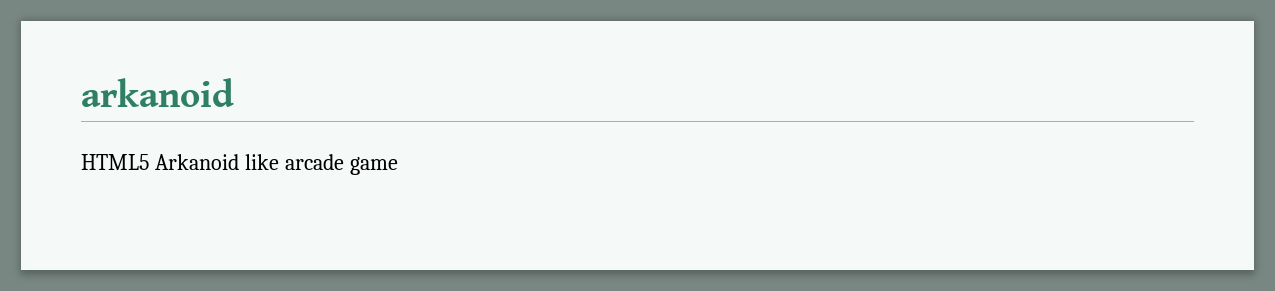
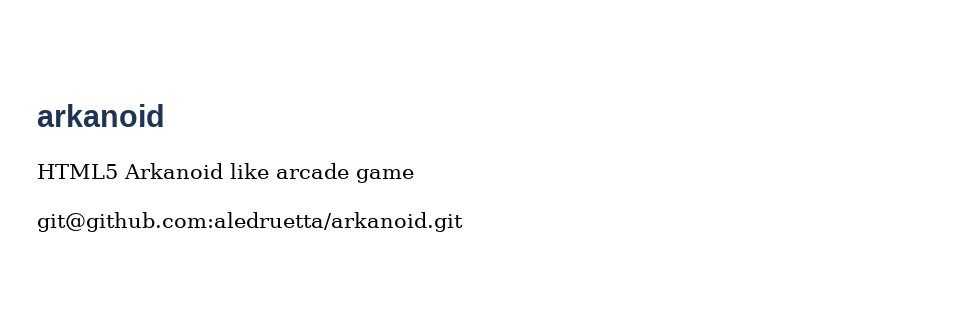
+ git@github.com:aledruetta/arkanoid.git

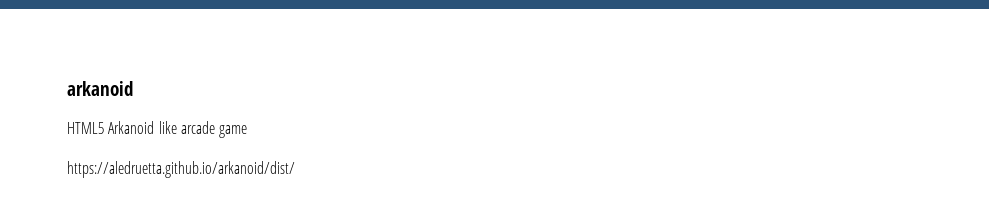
- git@github.com:aledruetta/arkanoid.git
+ https://aledruetta.github.io/arkanoid/dist/

